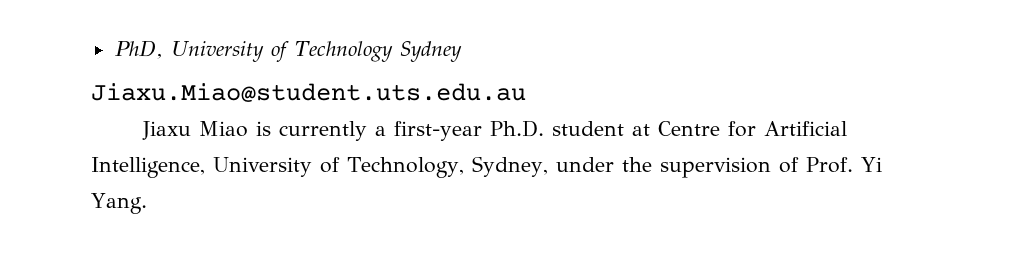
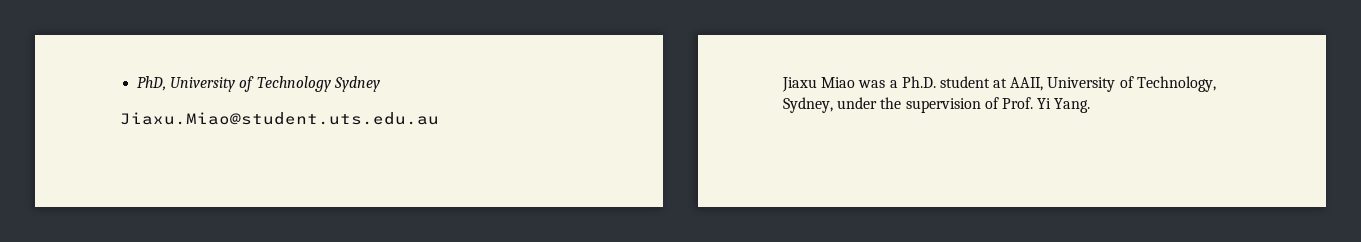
- Jiaxu Miao is currently a first-year Ph.D. student at Centre for Artificial Intelligence, University of Technology, Sydney, under the supervision of Prof. Yi Yang.
+ Jiaxu Miao was a Ph.D. student at AAII, University of Technology, Sydney, under the supervision of Prof. Yi Yang.

